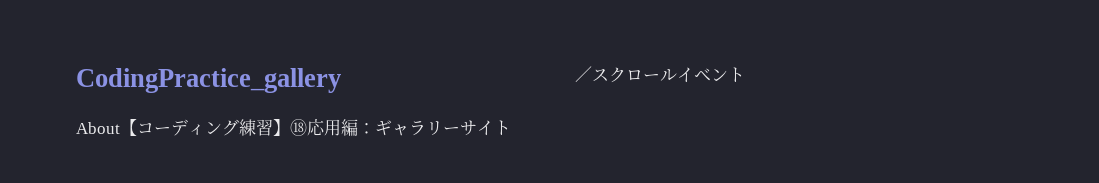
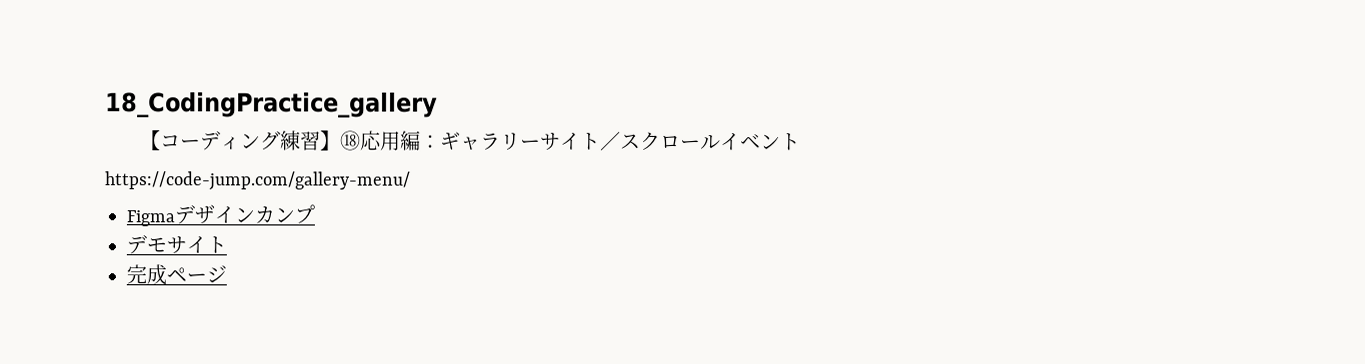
- CodingPractice_gallery
- About【コーディング練習】⑱応用編：ギャラリーサイト／スクロールイベント
+ 18_CodingPractice_gallery
+ 【コーディング練習】⑱応用編：ギャラリーサイト／スクロールイベント
+ https://code-jump.com/gallery-menu/
+ Figmaデザインカンプ
+ デモサイト
+ 完成ページ

